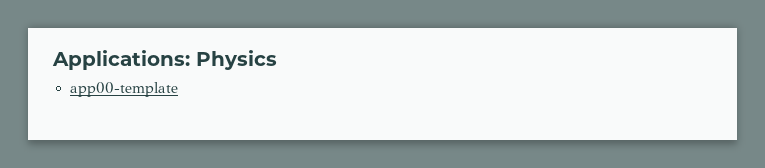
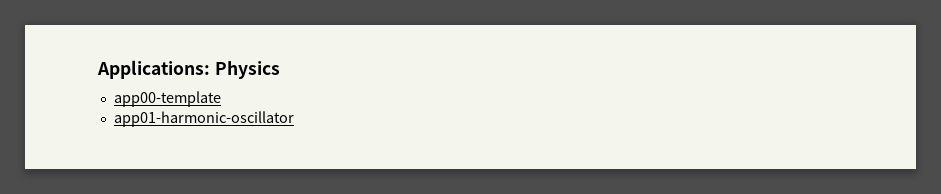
+ app01-harmonic-oscillator

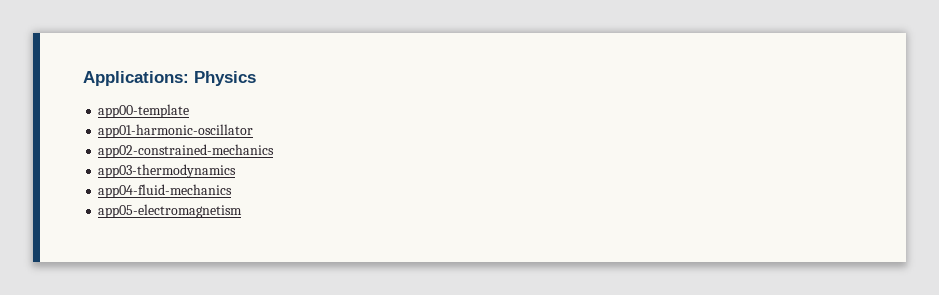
+ app02-constrained-mechanics
+ app03-thermodynamics
+ app04-fluid-mechanics
+ app05-electromagnetism

